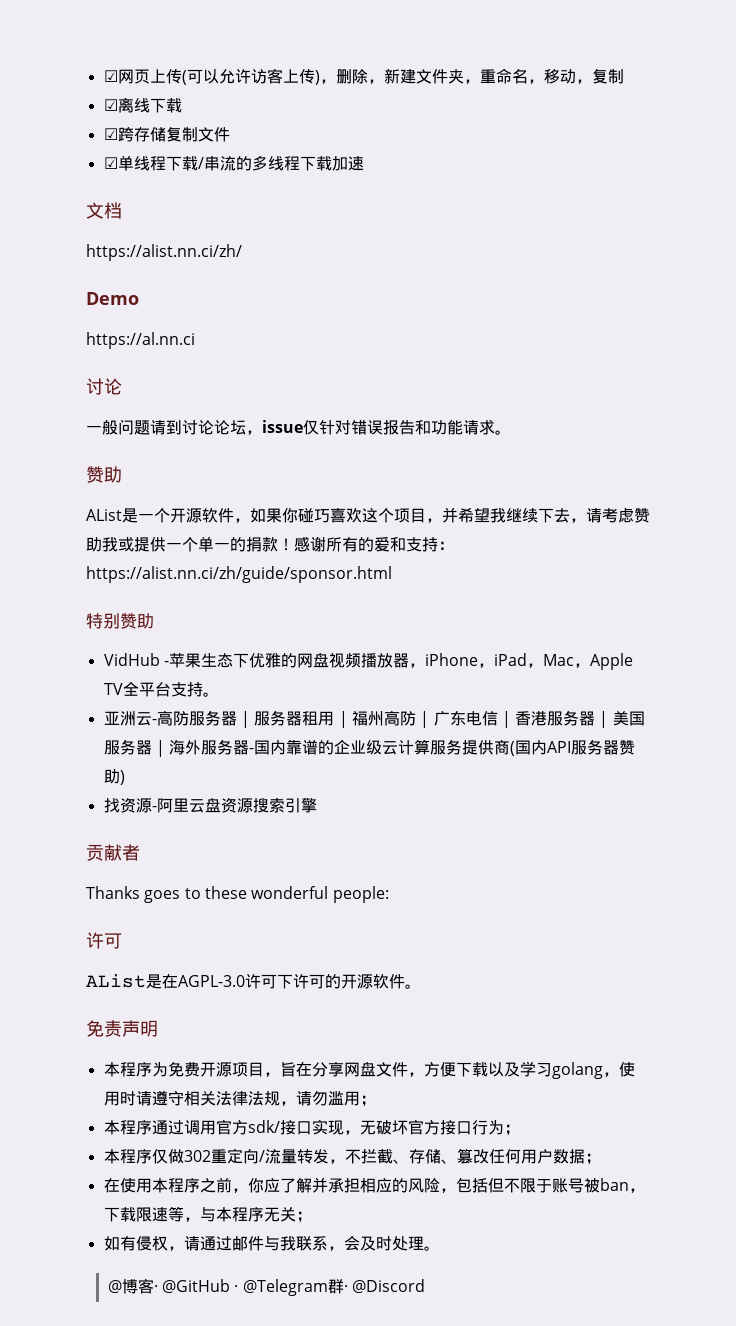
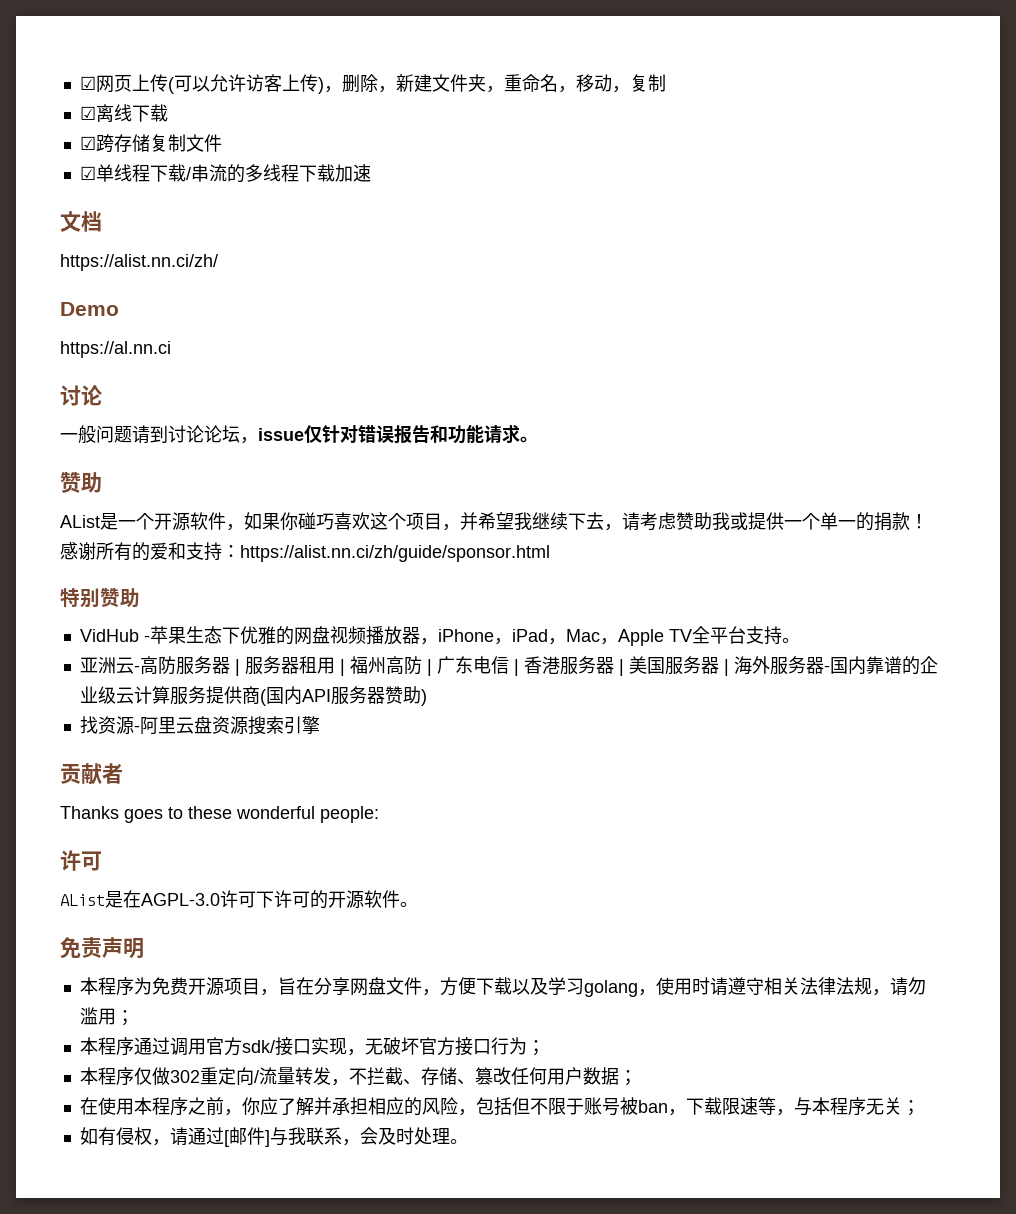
- 如有侵权，请通过邮件与我联系，会及时处理。
+ 如有侵权，请通过[邮件]与我联系，会及时处理。
- @博客· @GitHub · @Telegram群· @Discord

